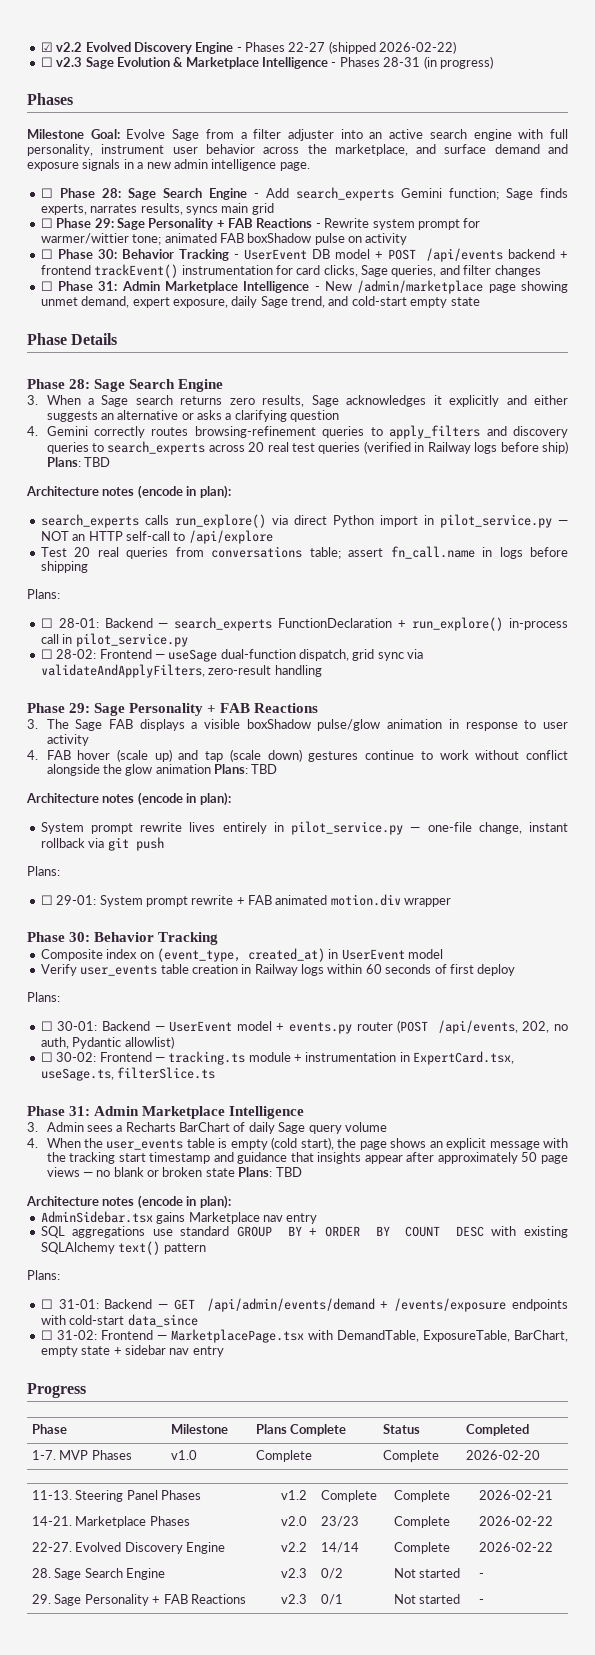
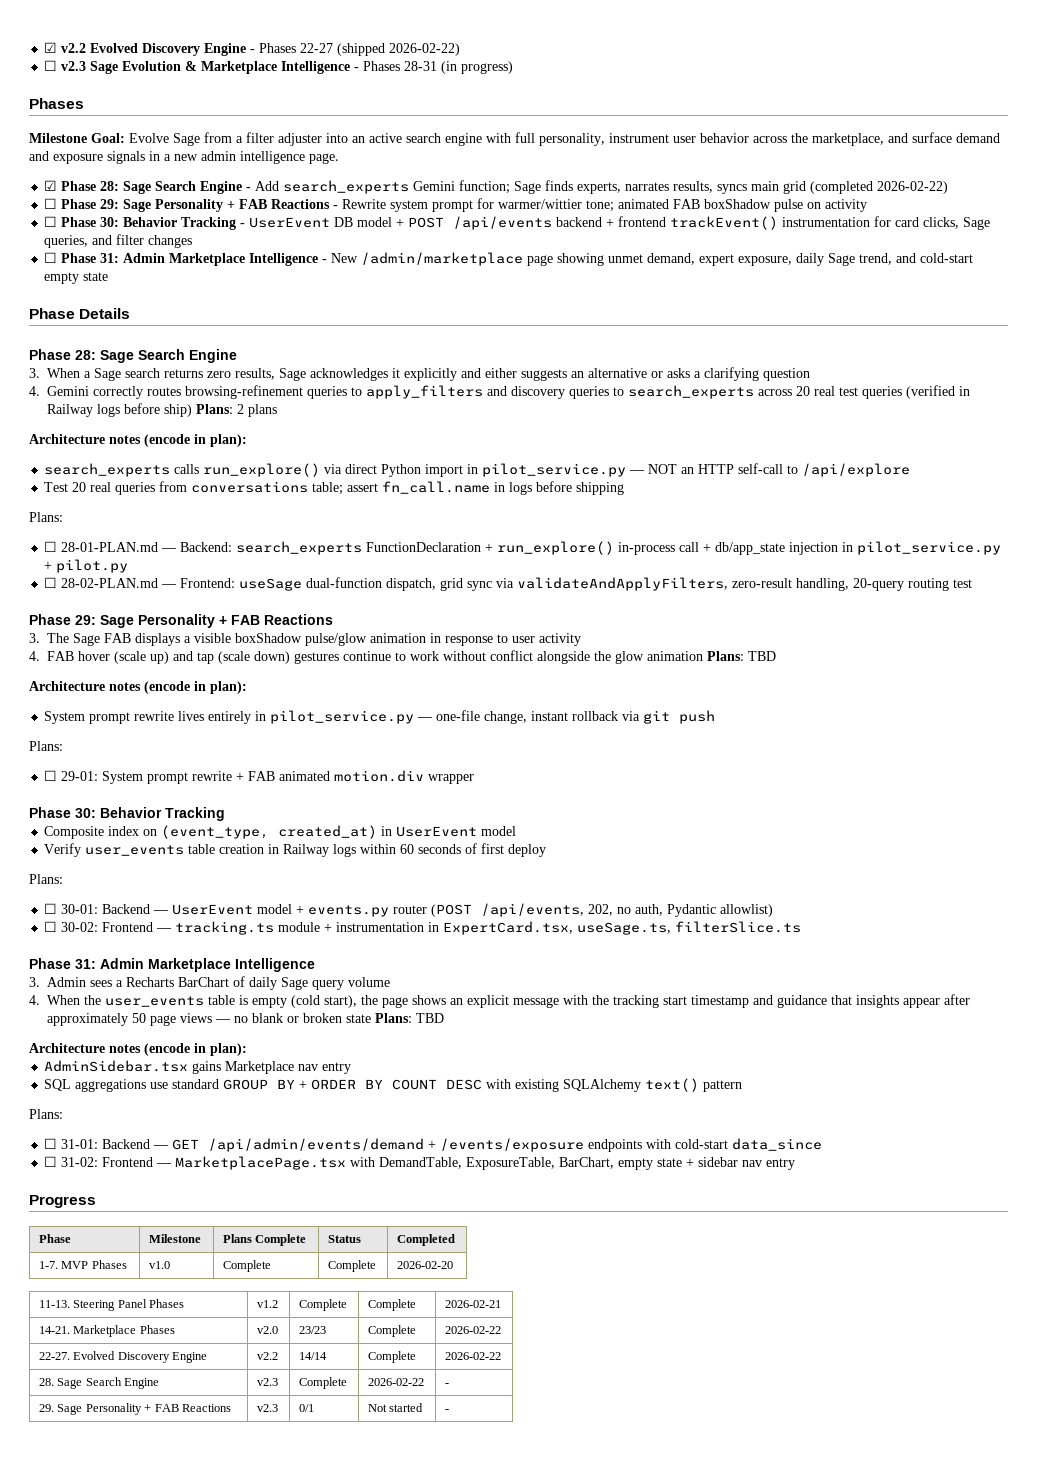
- ☐ Phase 28: Sage Search Engine - Add search_experts Gemini function; Sage finds experts, narrates results, syncs main grid
+ ☑ Phase 28: Sage Search Engine - Add search_experts Gemini function; Sage finds experts, narrates results, syncs main grid (completed 2026-02-22)
- 4. Gemini correctly routes browsing-refinement queries to apply_filters and discovery queries to search_experts across 20 real test queries (verified in Railway logs before ship) Plans: TBD
+ 4. Gemini correctly routes browsing-refinement queries to apply_filters and discovery queries to search_experts across 20 real test queries (verified in Railway logs before ship) Plans: 2 plans
- ☐ 28-01: Backend — search_experts FunctionDeclaration + run_explore() in-process call in pilot_service.py
- ☐ 28-02: Frontend — useSage dual-function dispatch, grid sync via validateAndApplyFilters, zero-result handling
+ ☐ 28-01-PLAN.md — Backend: search_experts FunctionDeclaration + run_explore() in-process call + db/app_state injection in pilot_service.py + pilot.py
+ ☐ 28-02-PLAN.md — Frontend: useSage dual-function dispatch, grid sync via validateAndApplyFilters, zero-result handling, 20-query routing test
- 28. Sage Search Engine | v2.3 | 0/2 | Not started | -
+ 28. Sage Search Engine | v2.3 | Complete | 2026-02-22 | -

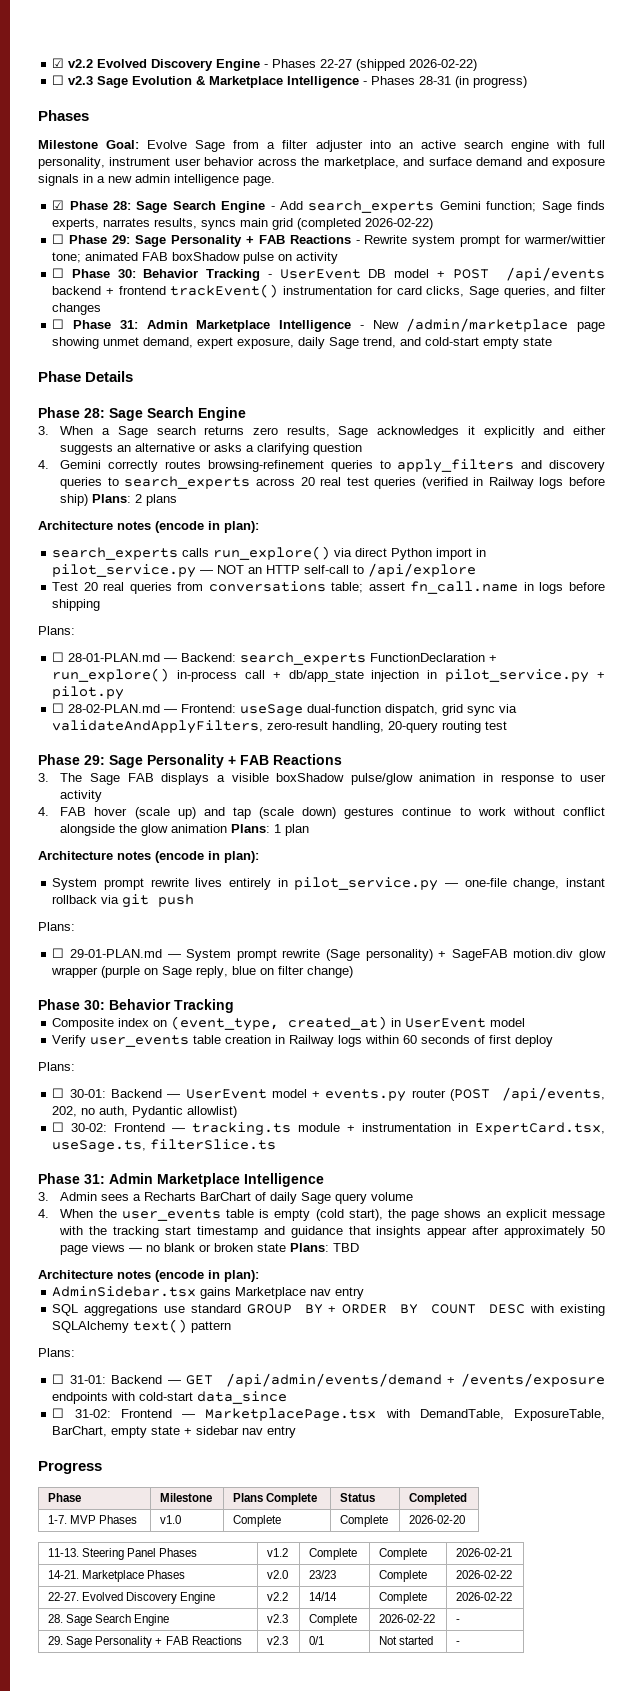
- 4. FAB hover (scale up) and tap (scale down) gestures continue to work without conflict alongside the glow animation Plans: TBD
+ 4. FAB hover (scale up) and tap (scale down) gestures continue to work without conflict alongside the glow animation Plans: 1 plan
- ☐ 29-01: System prompt rewrite + FAB animated motion.div wrapper
+ ☐ 29-01-PLAN.md — System prompt rewrite (Sage personality) + SageFAB motion.div glow wrapper (purple on Sage reply, blue on filter change)

